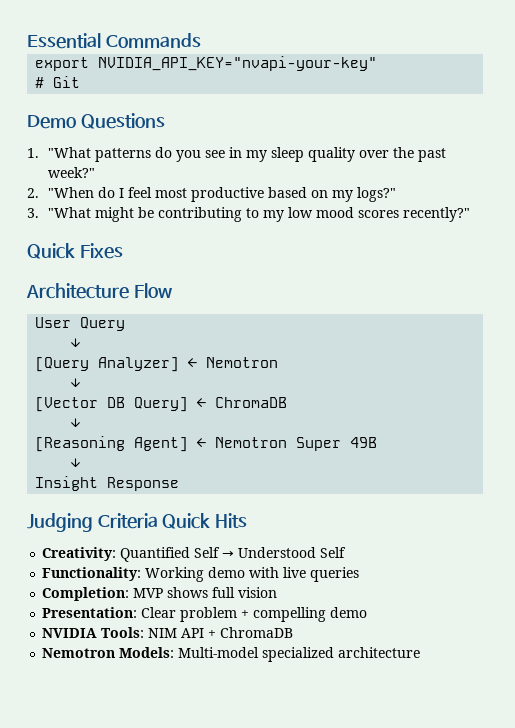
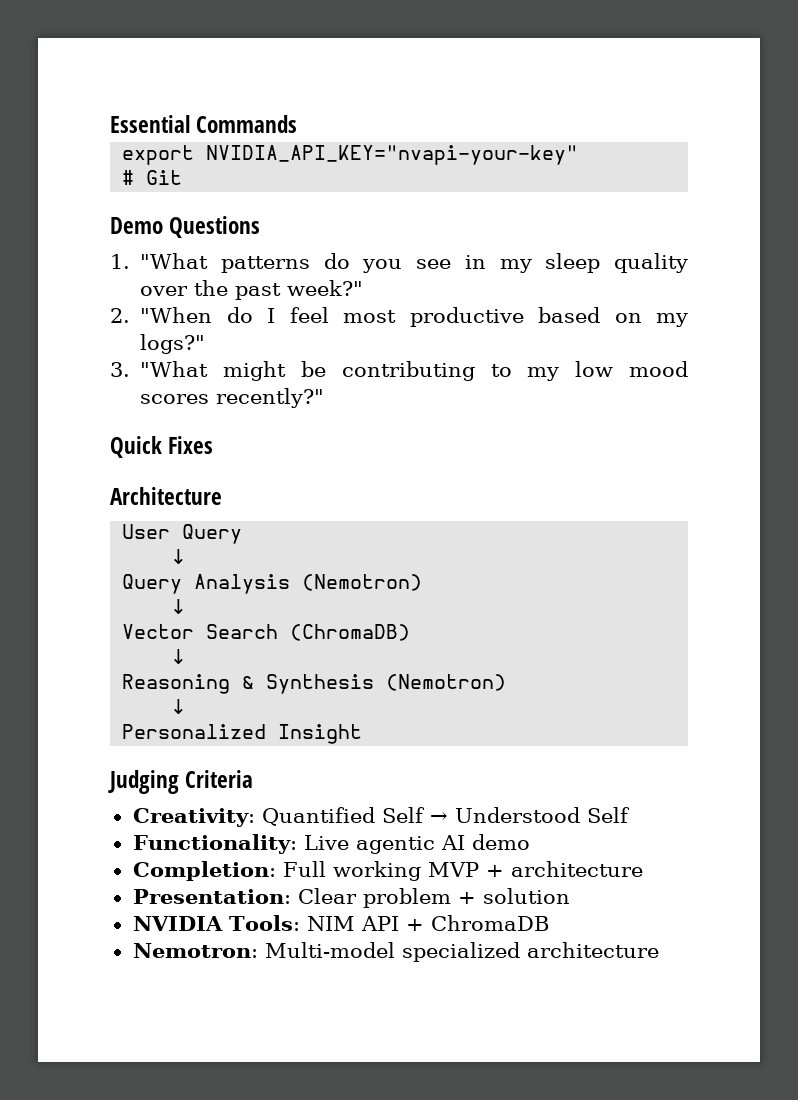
- Architecture Flow
+ Architecture
- [Query Analyzer] ← Nemotron
+ Query Analysis (Nemotron)
  ↓
- [Vector DB Query] ← ChromaDB
+ Vector Search (ChromaDB)
  ↓
- [Reasoning Agent] ← Nemotron Super 49B
+ Reasoning & Synthesis (Nemotron)
  ↓
- Insight Response
+ Personalized Insight
- Judging Criteria Quick Hits
+ Judging Criteria
- Functionality: Working demo with live queries
- Completion: MVP shows full vision
+ Functionality: Live agentic AI demo
+ Completion: Full working MVP + architecture
- Presentation: Clear problem + compelling demo
+ Presentation: Clear problem + solution
- Nemotron Models: Multi-model specialized architecture
+ Nemotron: Multi-model specialized architecture

